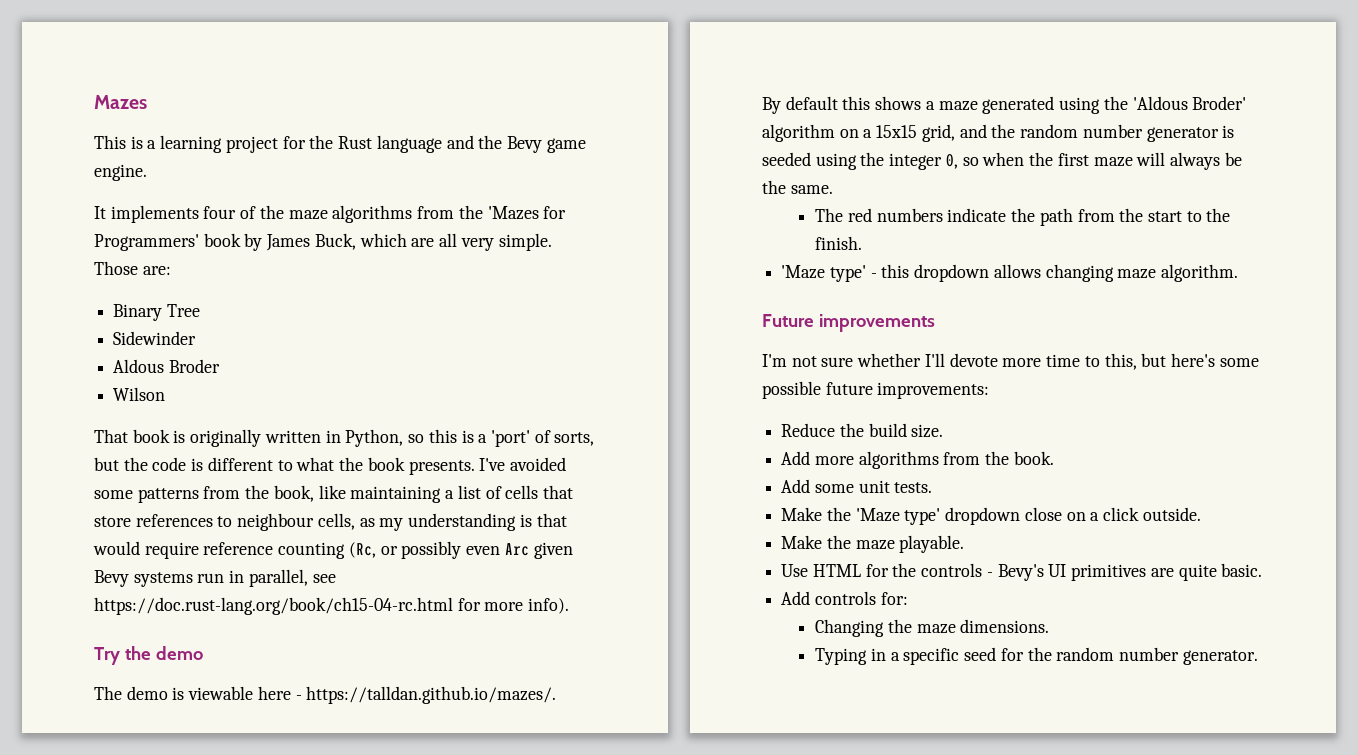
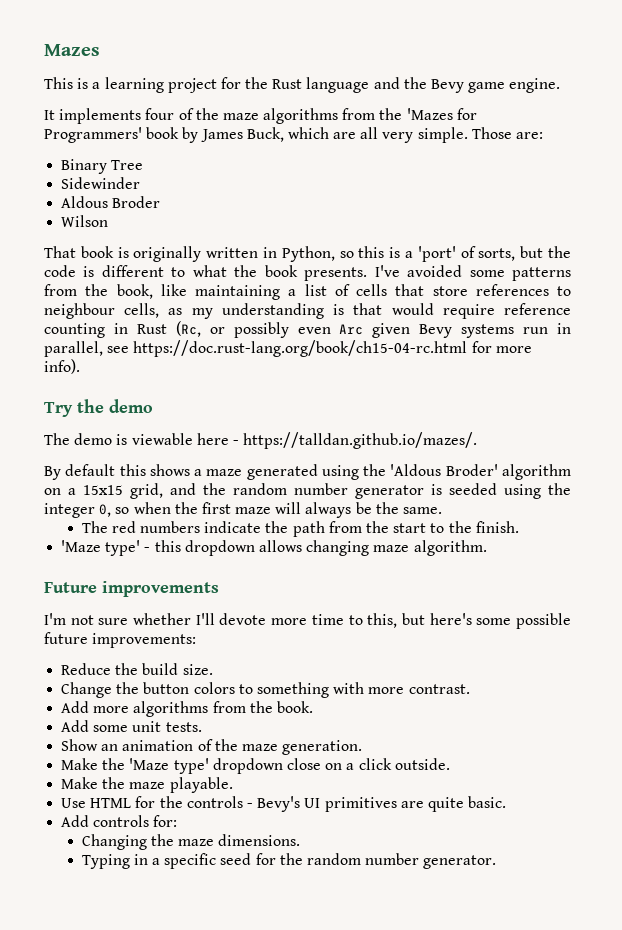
- I've avoided some patterns from the book, like maintaining a list of cells that store references to neighbour cells, as my understanding is that would require reference counting (Rc, or possibly even Arc given Bevy systems run in parallel, see https://doc.rust-lang.org/book/ch15-04-rc.html for more info).
+ I've avoided some patterns from the book, like maintaining a list of cells that store references to neighbour cells, as my understanding is that would require reference counting in Rust (Rc, or possibly even Arc given Bevy systems run in parallel, see https://doc.rust-lang.org/book/ch15-04-rc.html for more info).
+ Change the button colors to something with more contrast.
+ Show an animation of the maze generation.

